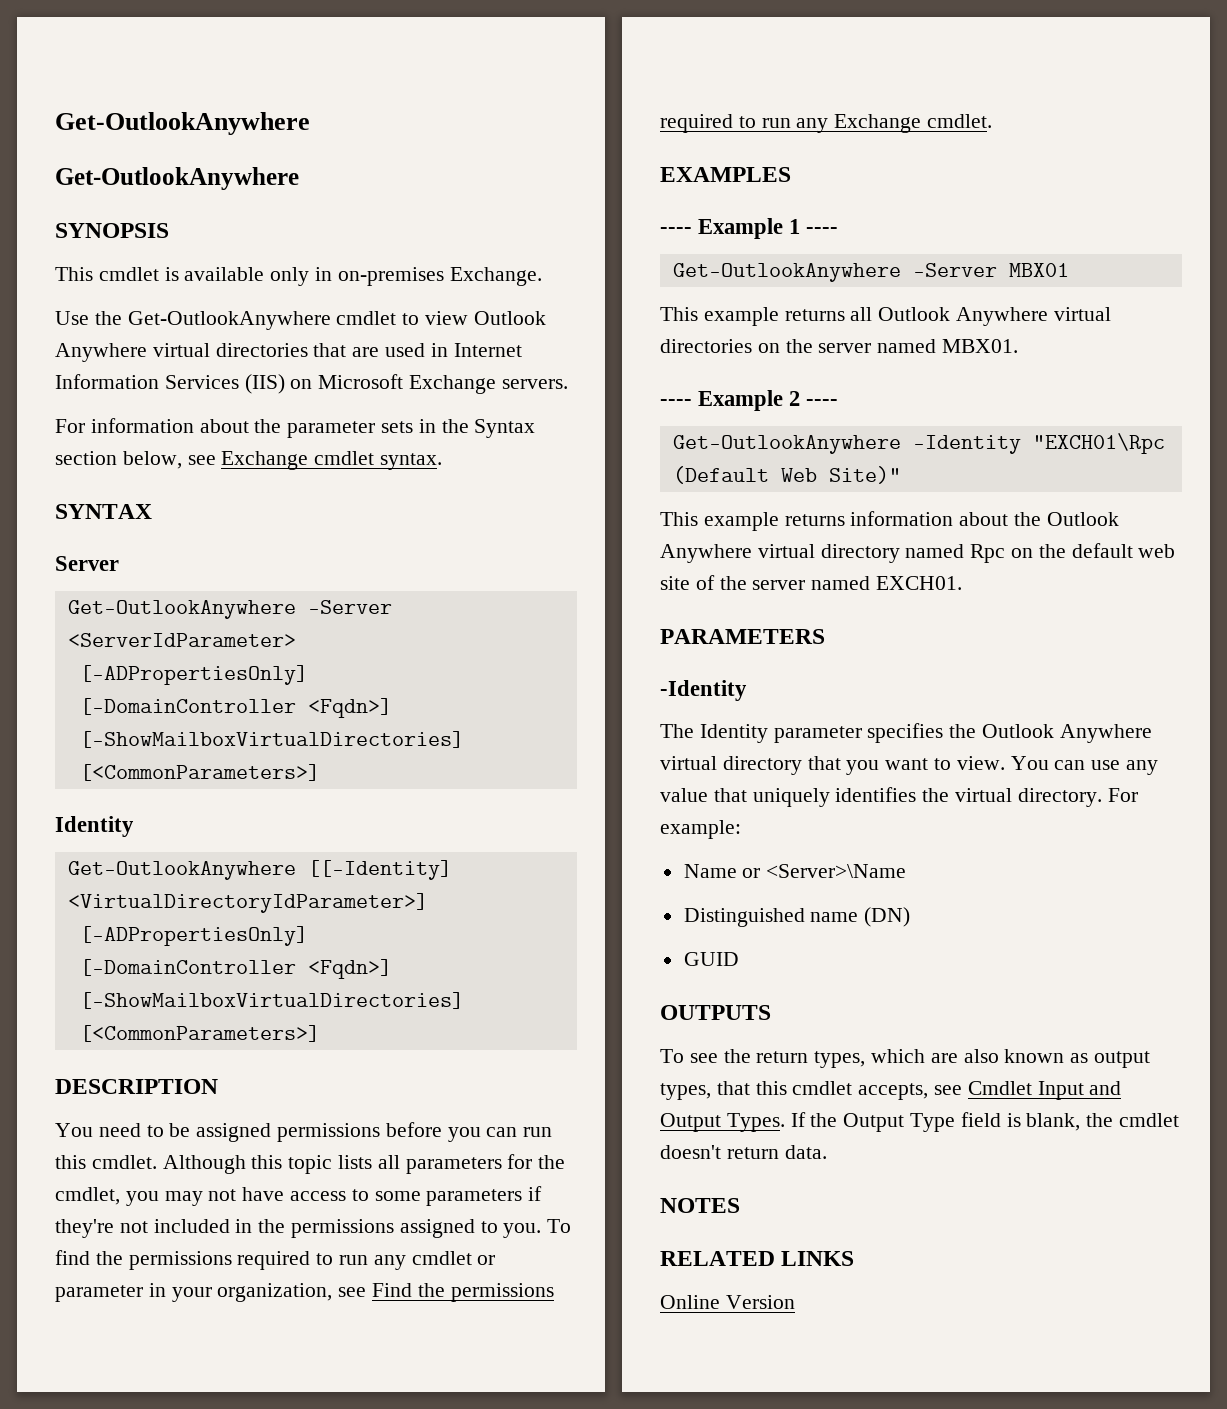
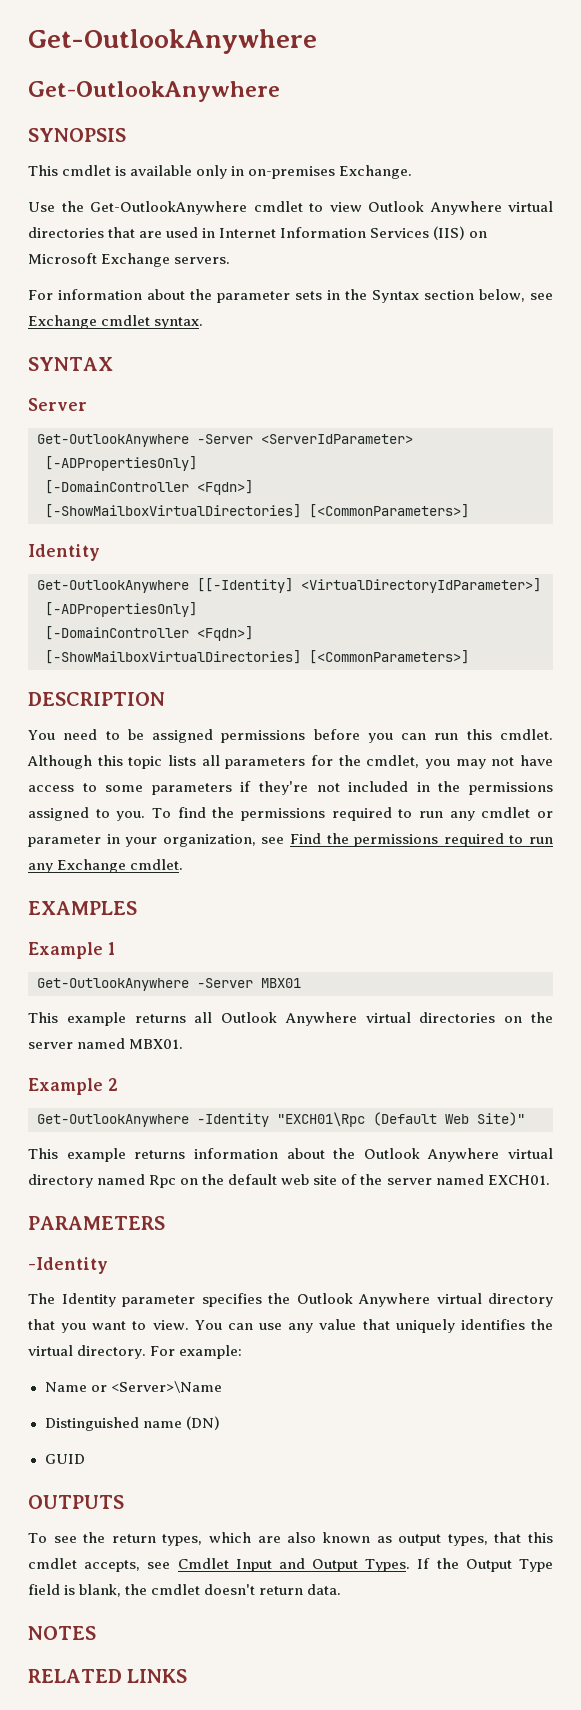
- ---- Example 1 ----
+ Example 1
- ---- Example 2 ----
+ Example 2
- Online Version

